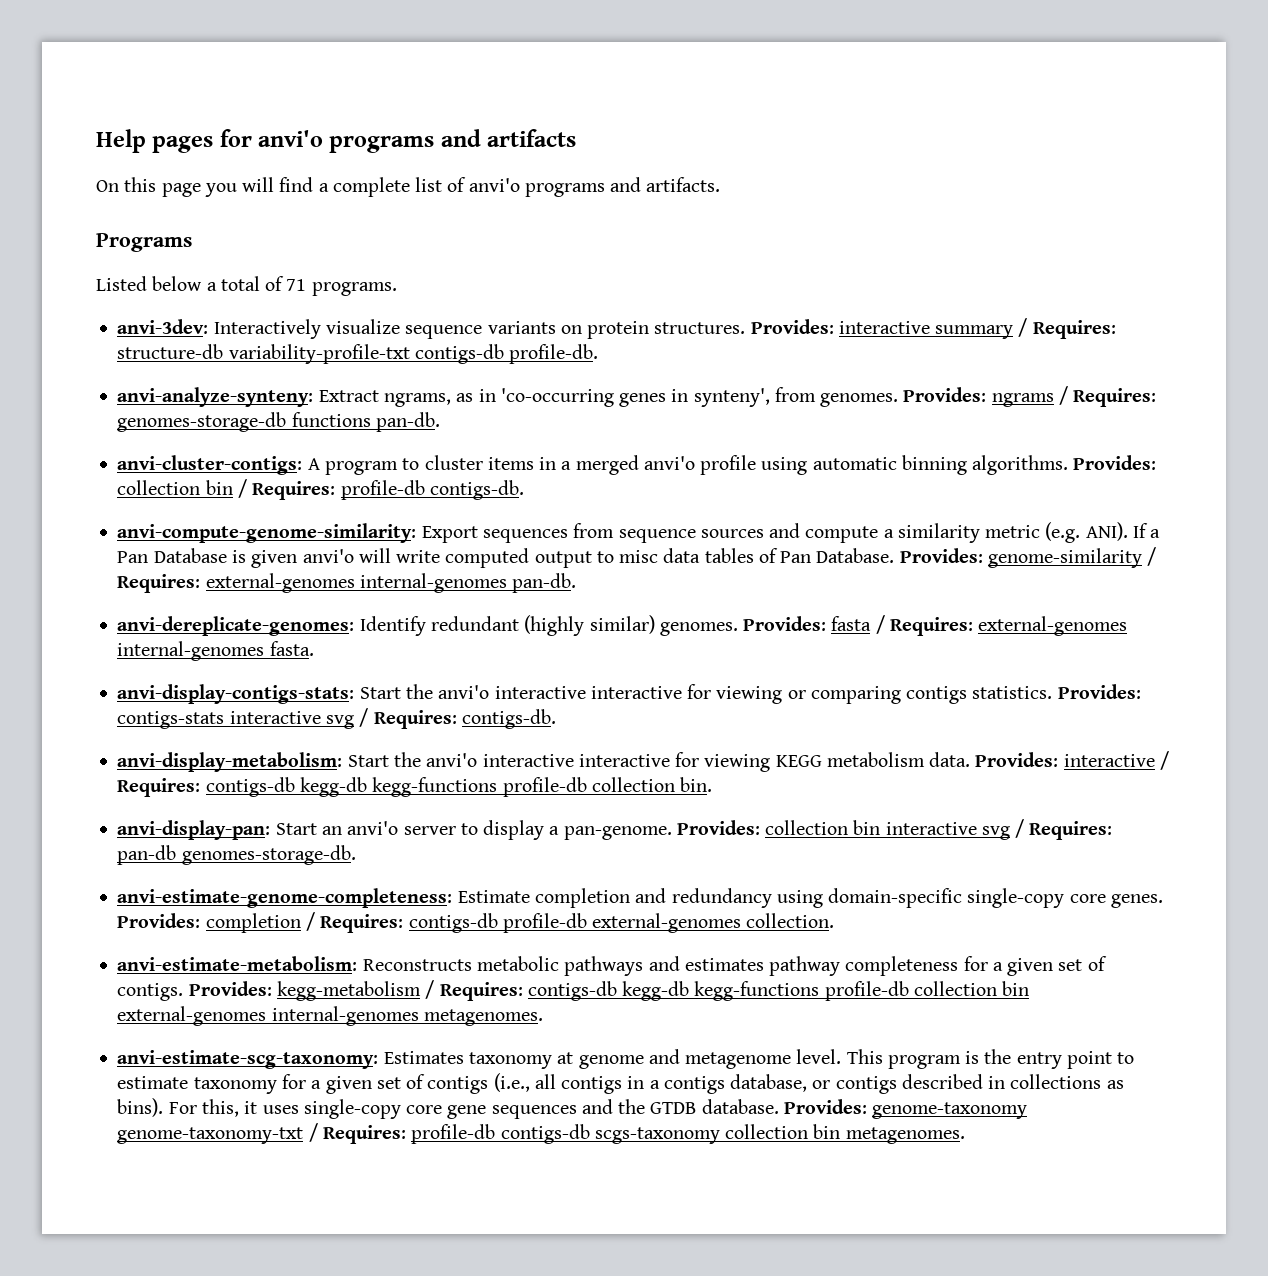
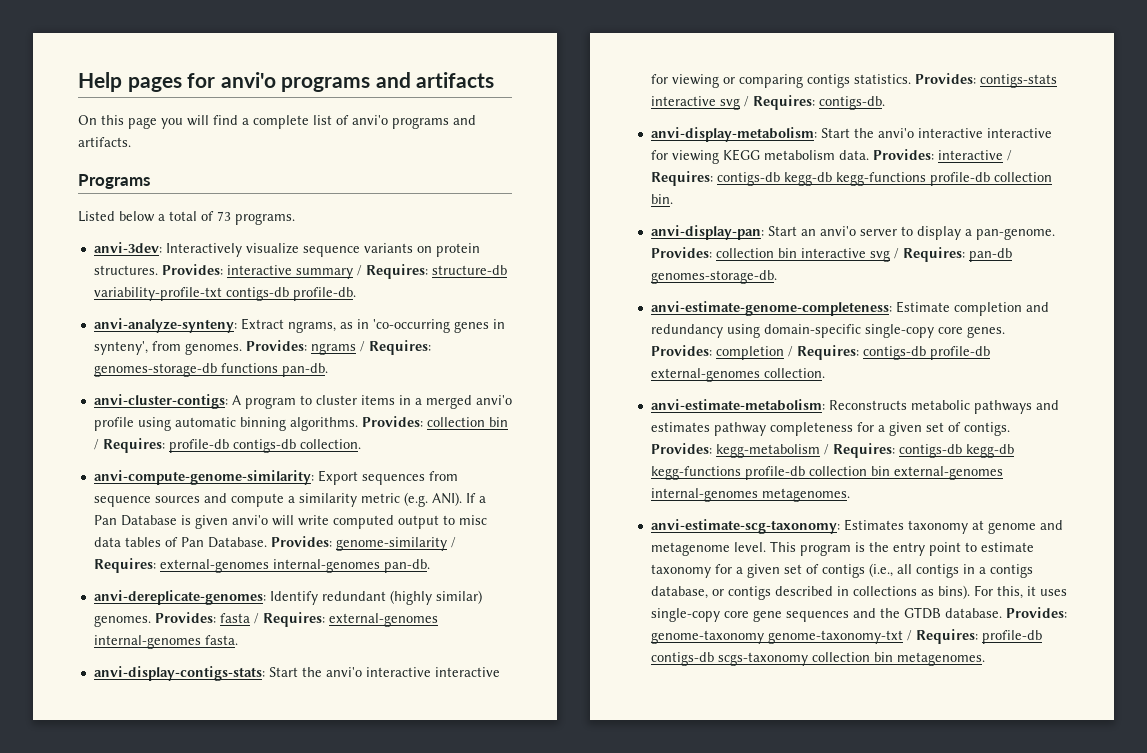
- Listed below a total of 71 programs.
+ Listed below a total of 73 programs.
- Provides: collection bin / Requires: profile-db contigs-db.
+ Provides: collection bin / Requires: profile-db contigs-db collection.

